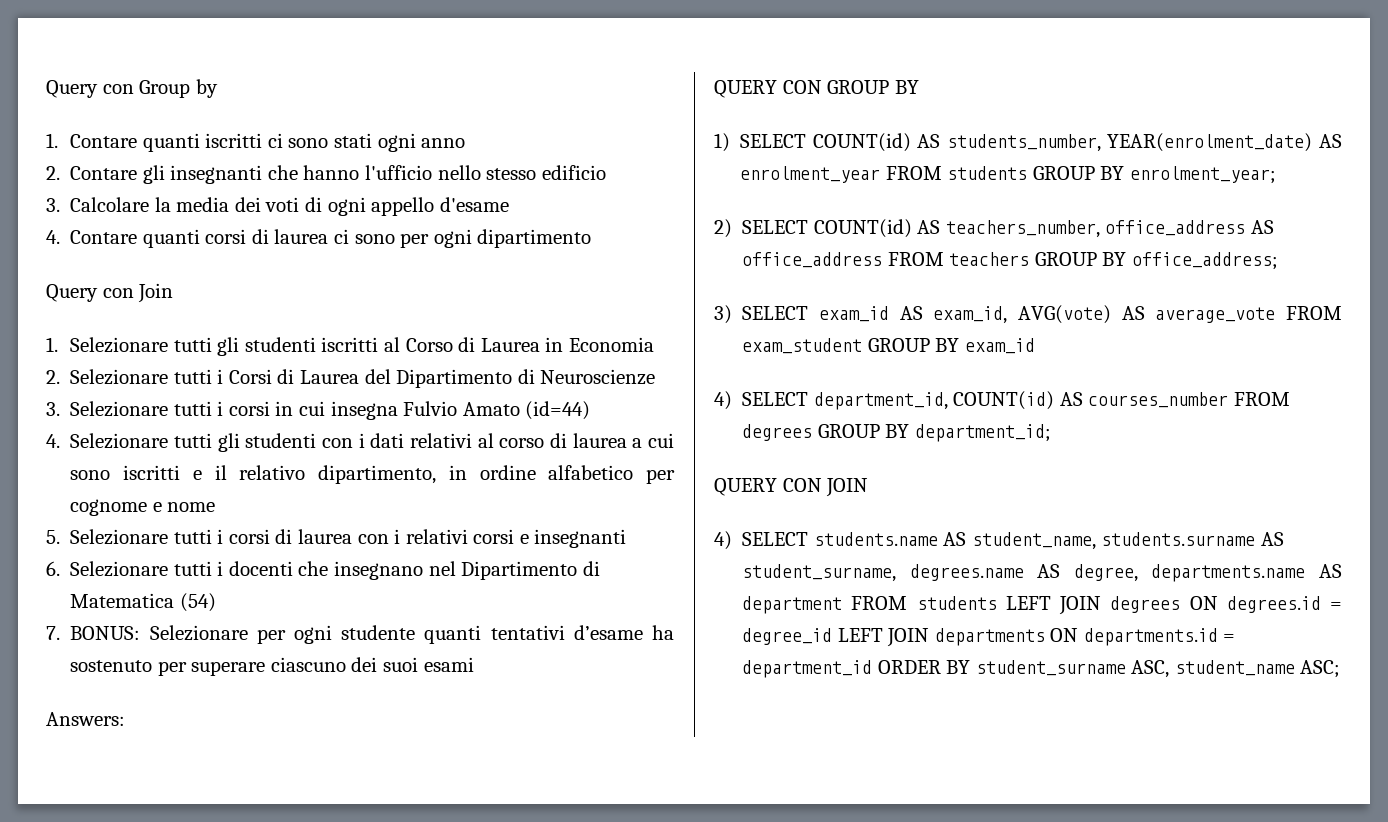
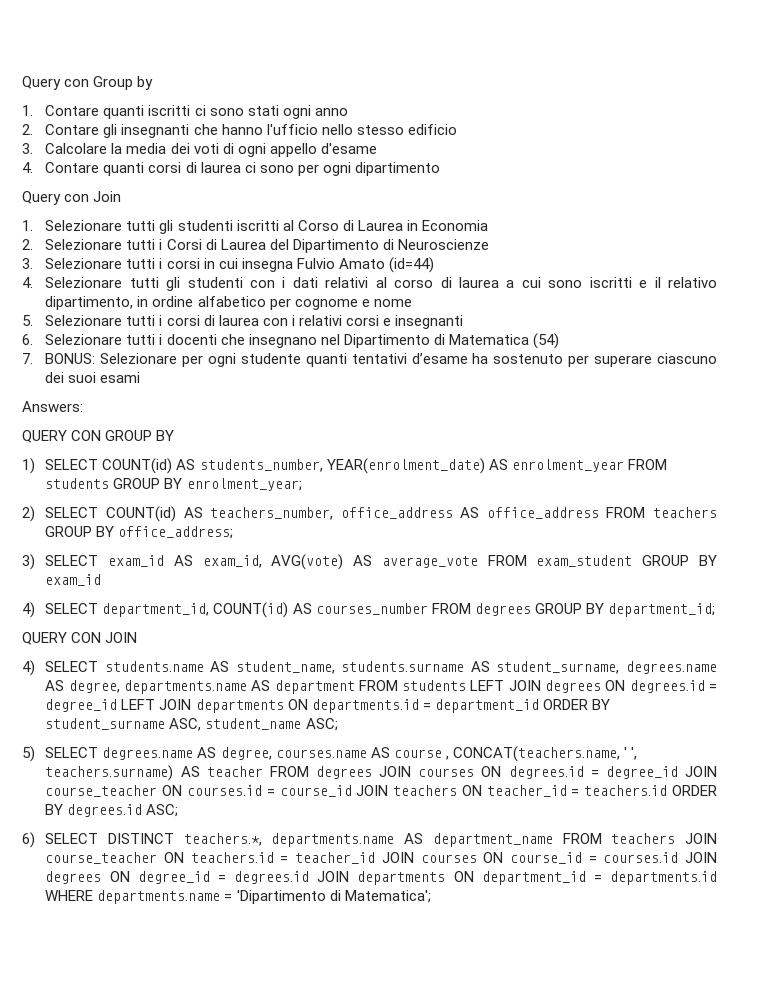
+ 5) SELECT degrees.name AS degree, courses.name AS course , CONCAT(teachers.name, ' ', teachers.surname) AS teacher FROM degrees JOIN courses ON degrees.id = degree_id JOIN course_teacher ON courses.id = course_id JOIN teachers ON teacher_id = teachers.id ORDER BY degrees.id ASC;
+ 6) SELECT DISTINCT teachers.*, departments.name AS department_name FROM teachers JOIN course_teacher ON teachers.id = teacher_id JOIN courses ON course_id = courses.id JOIN degrees ON degree_id = degrees.id JOIN departments ON department_id = departments.id WHERE departments.name = 'Dipartimento di Matematica';

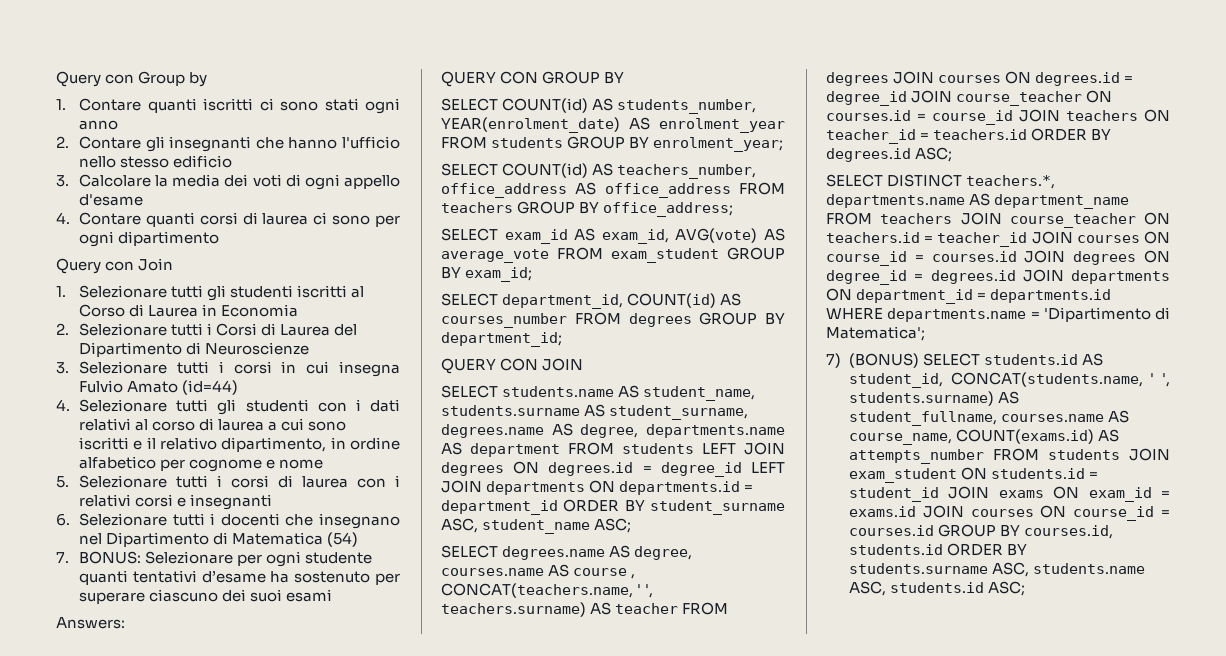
- 1) SELECT COUNT(id) AS students_number, YEAR(enrolment_date) AS enrolment_year FROM students GROUP BY enrolment_year;
+ SELECT COUNT(id) AS students_number, YEAR(enrolment_date) AS enrolment_year FROM students GROUP BY enrolment_year;
- 2) SELECT COUNT(id) AS teachers_number, office_address AS office_address FROM teachers GROUP BY office_address;
+ SELECT COUNT(id) AS teachers_number, office_address AS office_address FROM teachers GROUP BY office_address;
- 3) SELECT exam_id AS exam_id, AVG(vote) AS average_vote FROM exam_student GROUP BY exam_id
- 4) SELECT department_id, COUNT(id) AS courses_number FROM degrees GROUP BY department_id;
+ SELECT exam_id AS exam_id, AVG(vote) AS average_vote FROM exam_student GROUP BY exam_id;
+ SELECT department_id, COUNT(id) AS courses_number FROM degrees GROUP BY department_id;
- 4) SELECT students.name AS student_name, students.surname AS student_surname, degrees.name AS degree, departments.name AS department FROM students LEFT JOIN degrees ON degrees.id = degree_id LEFT JOIN departments ON departments.id = department_id ORDER BY student_surname ASC, student_name ASC;
+ SELECT students.name AS student_name, students.surname AS student_surname, degrees.name AS degree, departments.name AS department FROM students LEFT JOIN degrees ON degrees.id = degree_id LEFT JOIN departments ON departments.id = department_id ORDER BY student_surname ASC, student_name ASC;
- 5) SELECT degrees.name AS degree, courses.name AS course , CONCAT(teachers.name, ' ', teachers.surname) AS teacher FROM degrees JOIN courses ON degrees.id = degree_id JOIN course_teacher ON courses.id = course_id JOIN teachers ON teacher_id = teachers.id ORDER BY degrees.id ASC;
+ SELECT degrees.name AS degree, courses.name AS course , CONCAT(teachers.name, ' ', teachers.surname) AS teacher FROM degrees JOIN courses ON degrees.id = degree_id JOIN course_teacher ON courses.id = course_id JOIN teachers ON teacher_id = teachers.id ORDER BY degrees.id ASC;
- 6) SELECT DISTINCT teachers.*, departments.name AS department_name FROM teachers JOIN course_teacher ON teachers.id = teacher_id JOIN courses ON course_id = courses.id JOIN degrees ON degree_id = degrees.id JOIN departments ON department_id = departments.id WHERE departments.name = 'Dipartimento di Matematica';
+ SELECT DISTINCT teachers.*, departments.name AS department_name FROM teachers JOIN course_teacher ON teachers.id = teacher_id JOIN courses ON course_id = courses.id JOIN degrees ON degree_id = degrees.id JOIN departments ON department_id = departments.id WHERE departments.name = 'Dipartimento di Matematica';
+ 7) (BONUS) SELECT students.id AS student_id, CONCAT(students.name, ' ', students.surname) AS student_fullname, courses.name AS course_name, COUNT(exams.id) AS attempts_number FROM students JOIN exam_student ON students.id = student_id JOIN exams ON exam_id = exams.id JOIN courses ON course_id = courses.id GROUP BY courses.id, students.id ORDER BY students.surname ASC, students.name ASC, students.id ASC;

